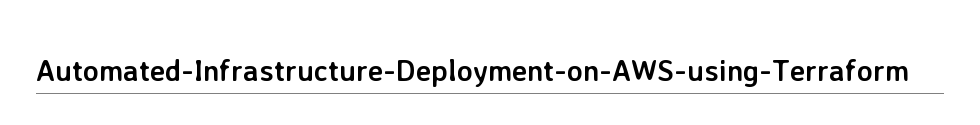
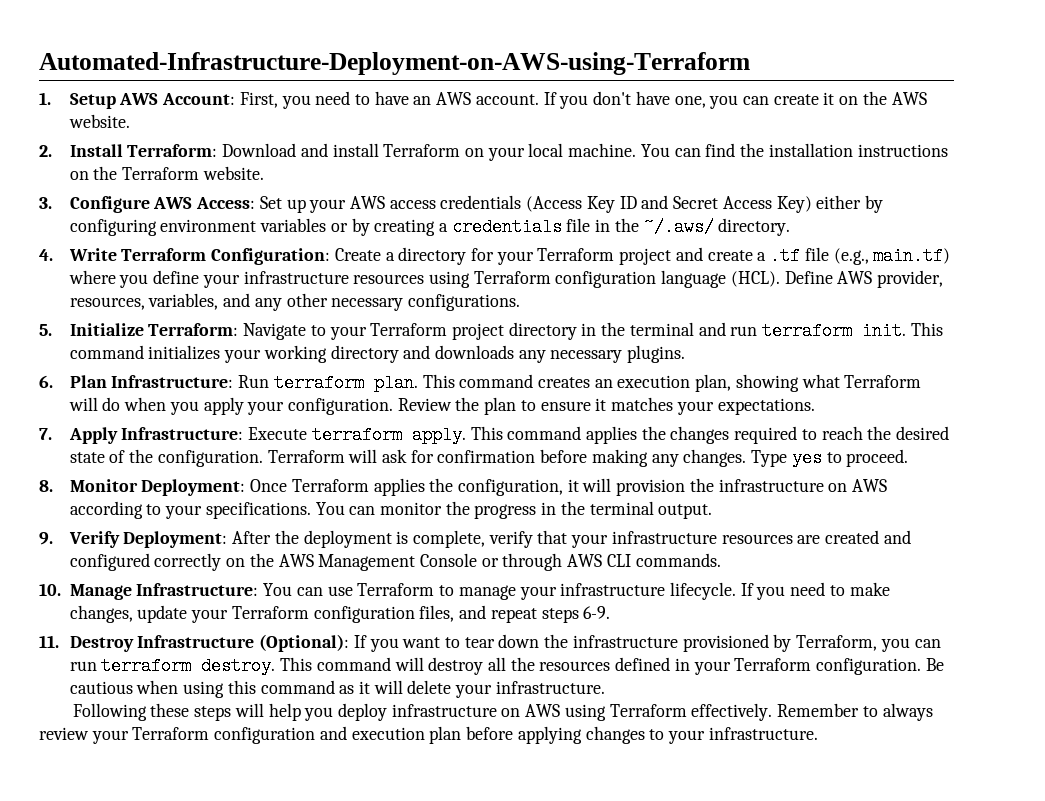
+ 1. Setup AWS Account: First, you need to have an AWS account. If you don't have one, you can create it on the AWS website.
+ 2. Install Terraform: Download and install Terraform on your local machine. You can find the installation instructions on the Terraform website.
+ 3. Configure AWS Access: Set up your AWS access credentials (Access Key ID and Secret Access Key) either by configuring environment variables or by creating a credentials file in the ~/.aws/ directory.
+ 4. Write Terraform Configuration: Create a directory for your Terraform project and create a .tf file (e.g., main.tf) where you define your infrastructure resources using Terraform configuration language (HCL). Define AWS provider, resources, variables, and any other necessary configurations.
+ 5. Initialize Terraform: Navigate to your Terraform project directory in the terminal and run terraform init. This command initializes your working directory and downloads any necessary plugins.
+ 6. Plan Infrastructure: Run terraform plan. This command creates an execution plan, showing what Terraform will do when you apply your configuration. Review the plan to ensure it matches your expectations.
+ 7. Apply Infrastructure: Execute terraform apply. This command applies the changes required to reach the desired state of the configuration. Terraform will ask for confirmation before making any changes. Type yes to proceed.
+ 8. Monitor Deployment: Once Terraform applies the configuration, it will provision the infrastructure on AWS according to your specifications. You can monitor the progress in the terminal output.
+ 9. Verify Deployment: After the deployment is complete, verify that your infrastructure resources are created and configured correctly on the AWS Management Console or through AWS CLI commands.
+ 10. Manage Infrastructure: You can use Terraform to manage your infrastructure lifecycle. If you need to make changes, update your Terraform configuration files, and repeat steps 6-9.
+ 11. Destroy Infrastructure (Optional): If you want to tear down the infrastructure provisioned by Terraform, you can run terraform destroy. This command will destroy all the resources defined in your Terraform configuration. Be cautious when using this command as it will delete your infrastructure.
+ Following these steps will help you deploy infrastructure on AWS using Terraform effectively. Remember to always review your Terraform configuration and execution plan before applying changes to your infrastructure.

